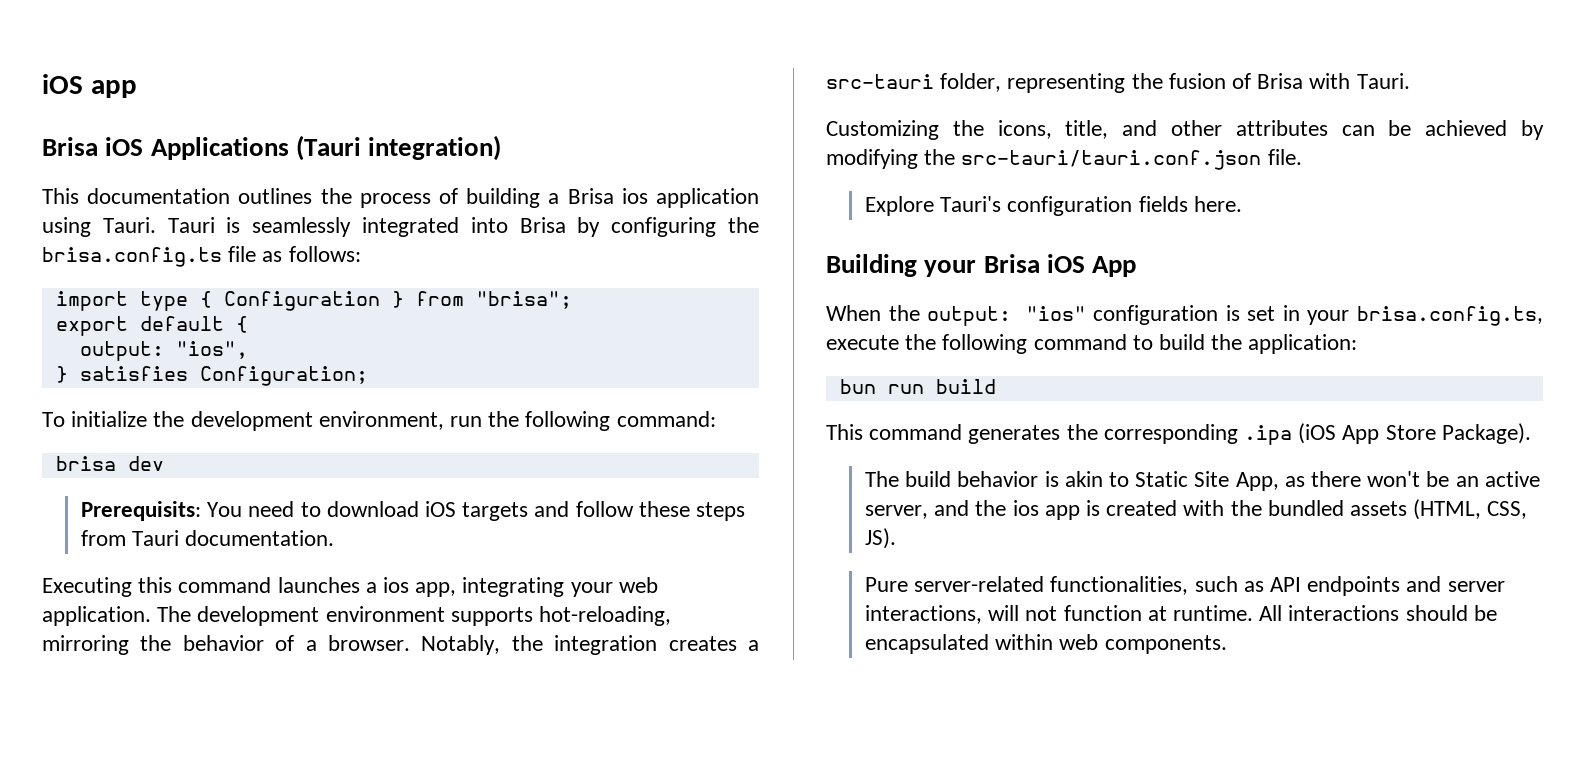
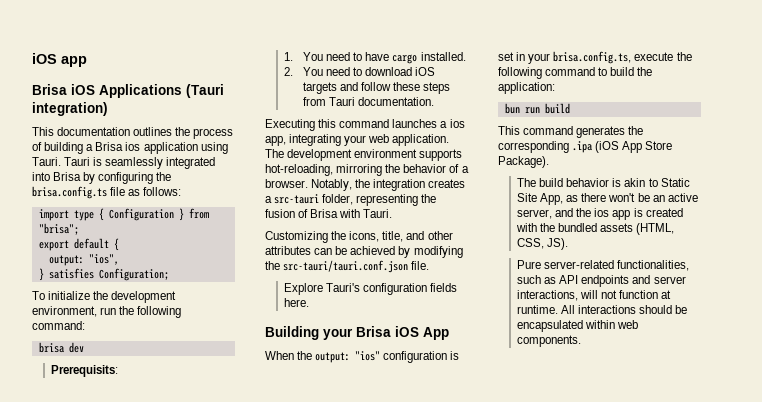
- Prerequisits: You need to download iOS targets and follow these steps from Tauri documentation.
+ Prerequisits:
+ 1. You need to have cargo installed.
+ 2. You need to download iOS targets and follow these steps from Tauri documentation.

